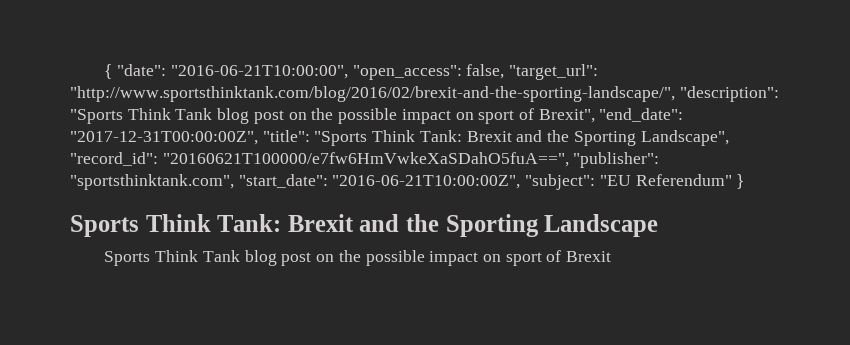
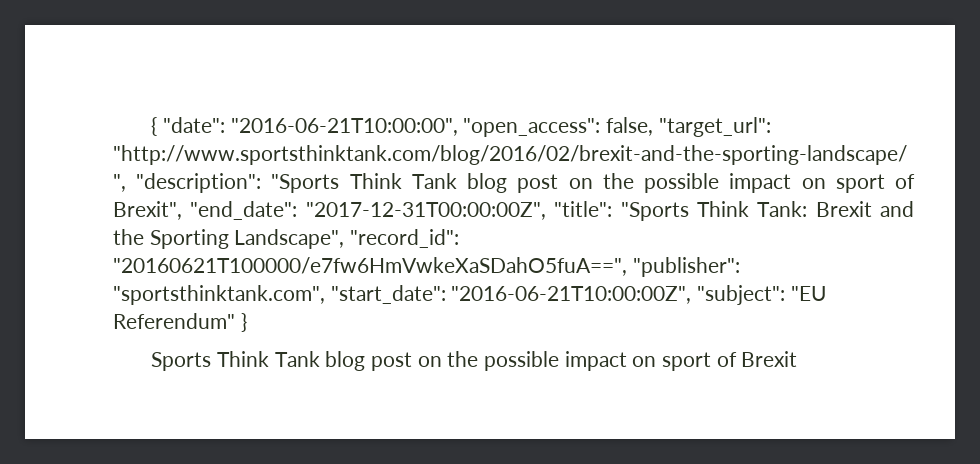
- Sports Think Tank: Brexit and the Sporting Landscape

